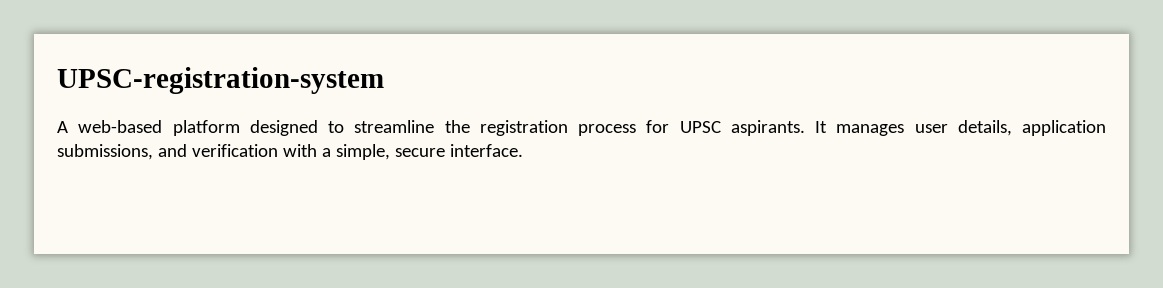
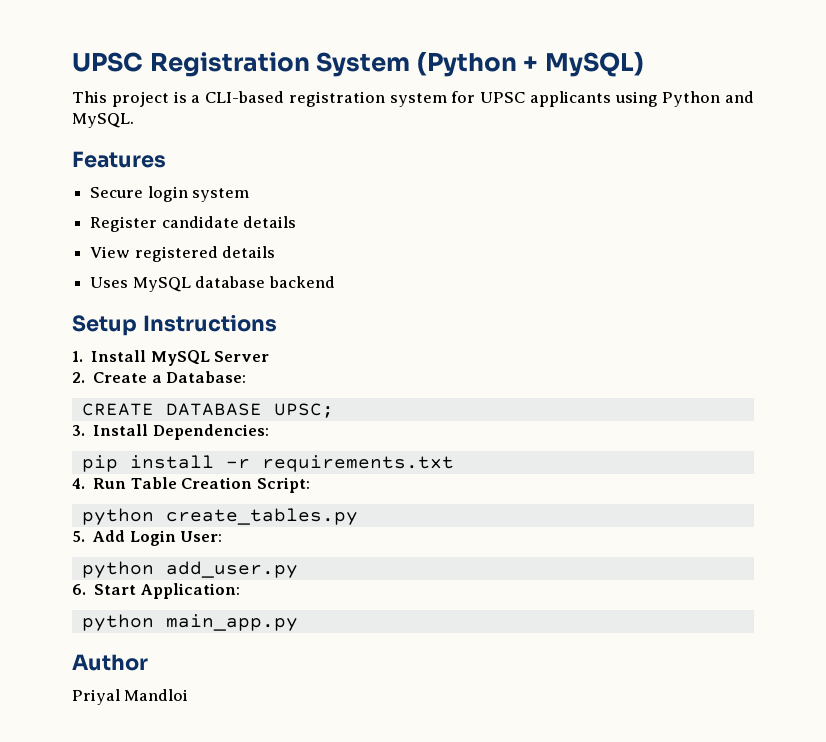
- UPSC-registration-system
- A web-based platform designed to streamline the registration process for UPSC aspirants. It manages user details, application submissions, and verification with a simple, secure interface.
+ UPSC Registration System (Python + MySQL)
+ This project is a CLI-based registration system for UPSC applicants using Python and MySQL.
+ Features
+ Secure login system
+ Register candidate details
+ View registered details
+ Uses MySQL database backend
+ Setup Instructions
+ 1. Install MySQL Server
+ 2. Create a Database:
+ CREATE DATABASE UPSC;
+ 3. Install Dependencies:
+ pip install -r requirements.txt
+ 4. Run Table Creation Script:
+ python create_tables.py
+ 5. Add Login User:
+ python add_user.py
+ 6. Start Application:
+ python main_app.py
+ Author
+ Priyal Mandloi

